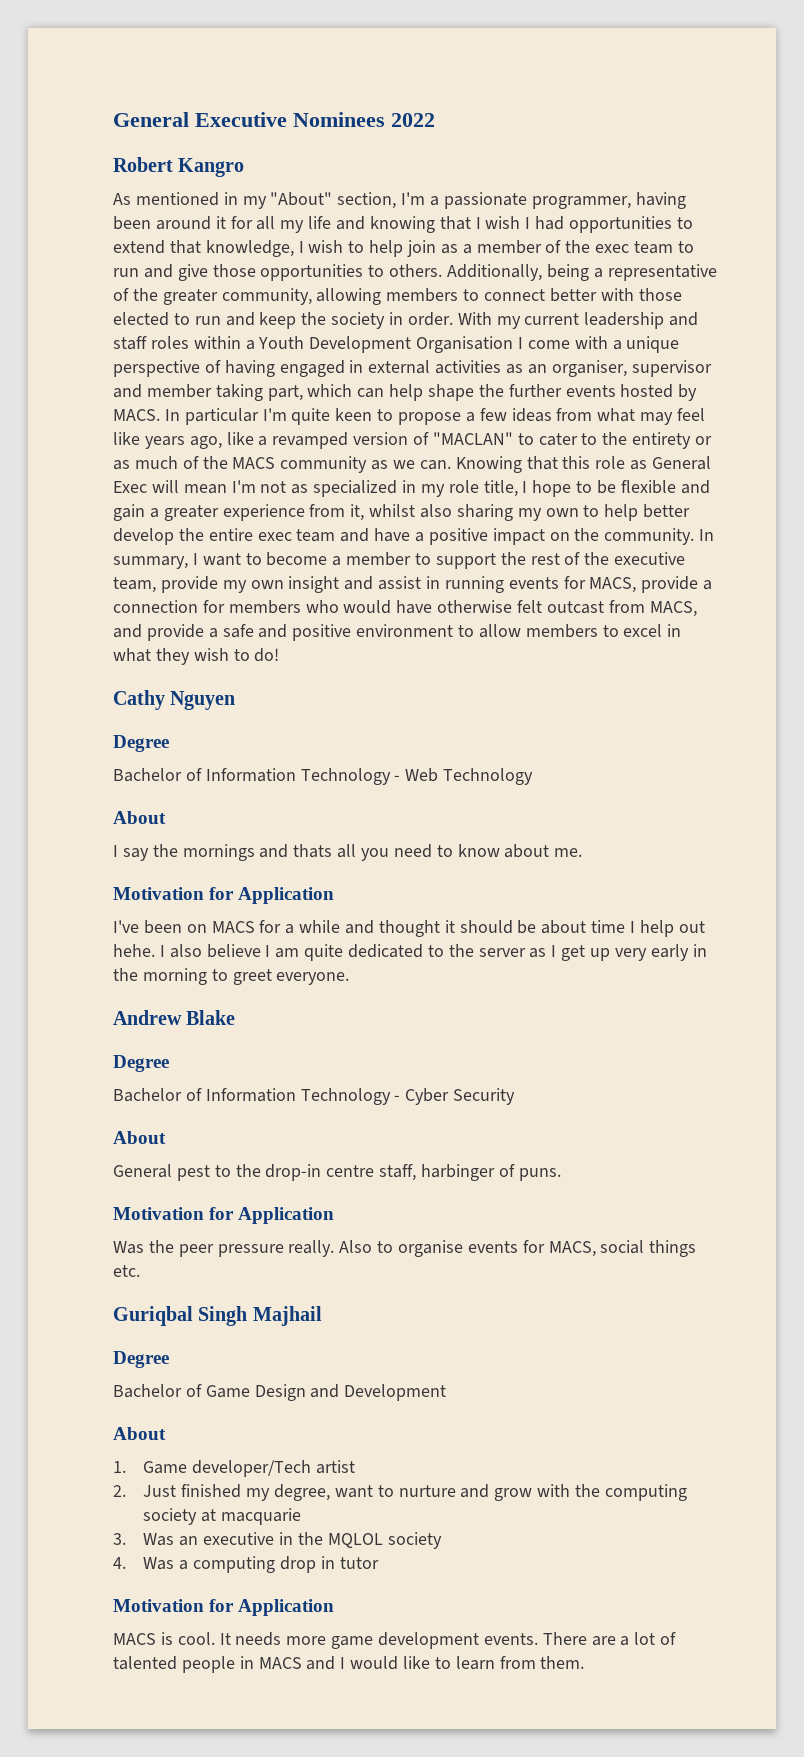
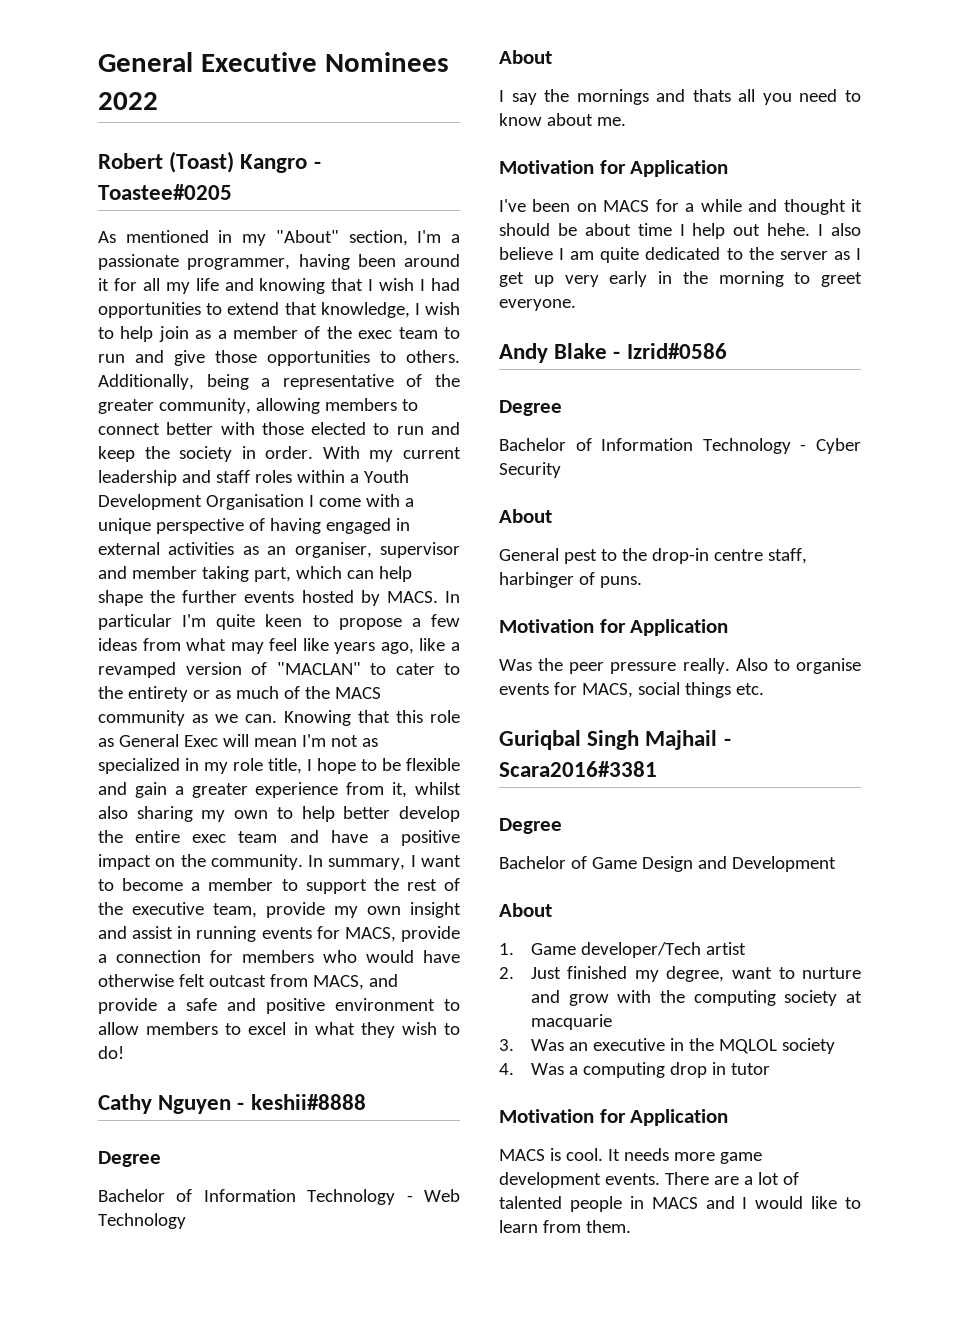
- Robert Kangro
+ Robert (Toast) Kangro - Toastee#0205
- Cathy Nguyen
+ Cathy Nguyen - keshii#8888
- Andrew Blake
+ Andy Blake - Izrid#0586
- Guriqbal Singh Majhail
+ Guriqbal Singh Majhail - Scara2016#3381

